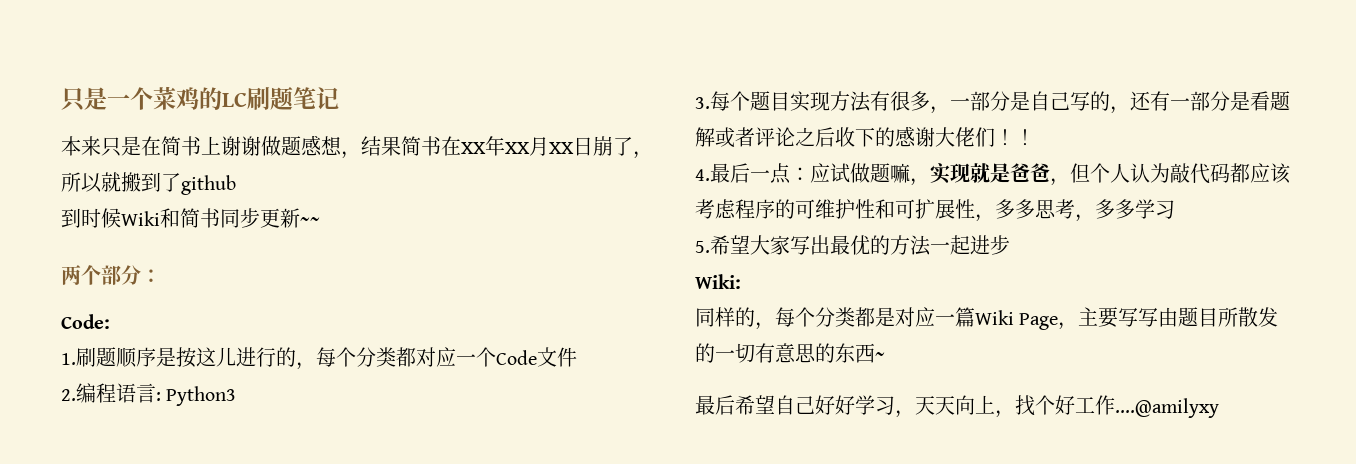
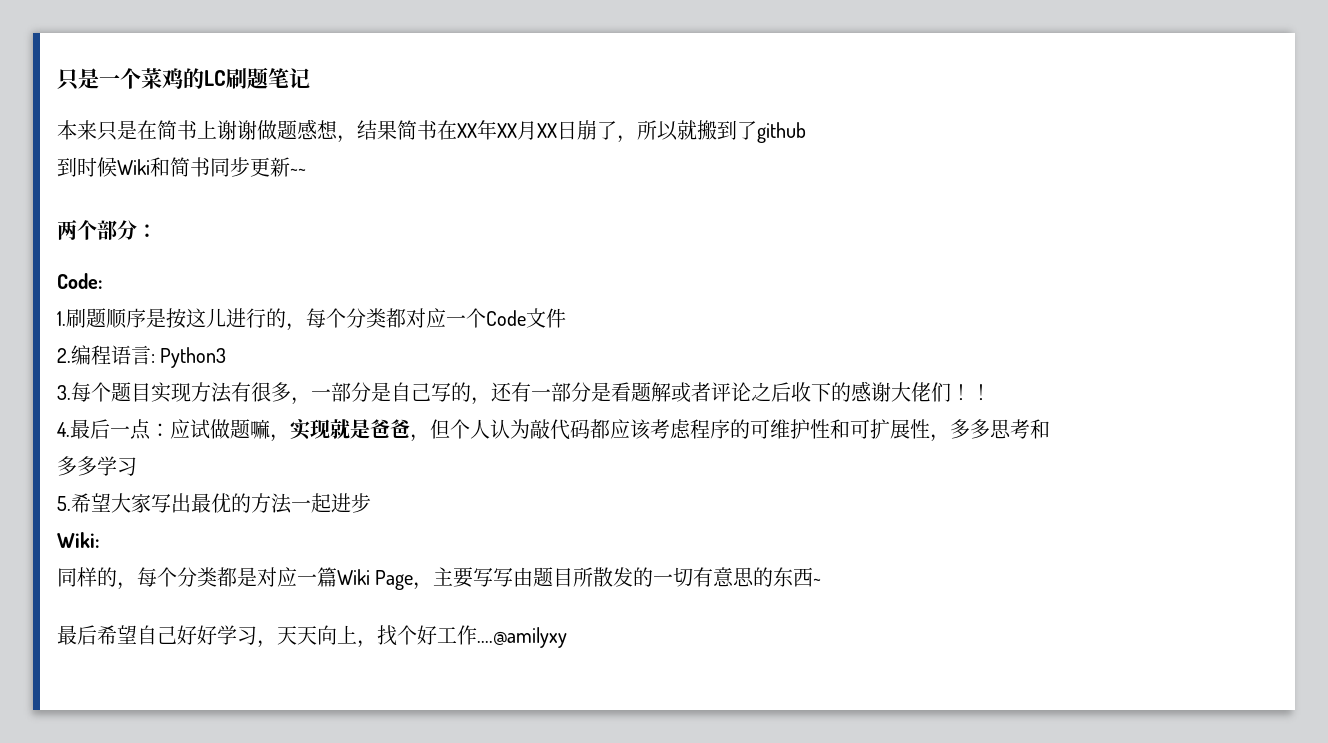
- 4.最后一点：应试做题嘛，实现就是爸爸，但个人认为敲代码都应该考虑程序的可维护性和可扩展性，多多思考，多多学习
+ 4.最后一点：应试做题嘛，实现就是爸爸，但个人认为敲代码都应该考虑程序的可维护性和可扩展性，多多思考和
+ 多多学习

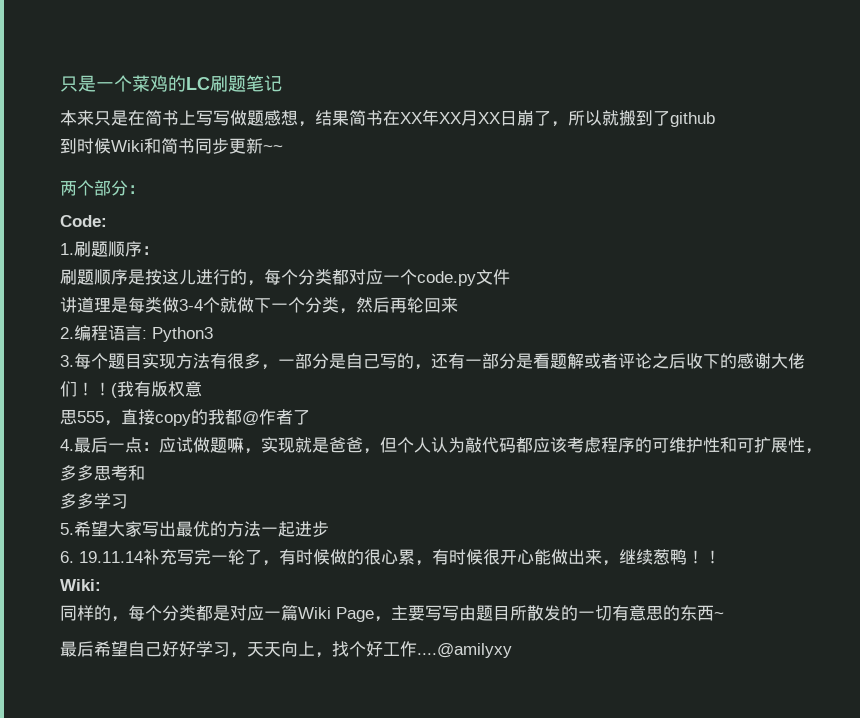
- 本来只是在简书上谢谢做题感想，结果简书在XX年XX月XX日崩了，所以就搬到了github
+ 本来只是在简书上写写做题感想，结果简书在XX年XX月XX日崩了，所以就搬到了github
- 1.刷题顺序是按这儿进行的，每个分类都对应一个Code文件
+ 1.刷题顺序：
+ 刷题顺序是按这儿进行的，每个分类都对应一个code.py文件
+ 讲道理是每类做3-4个就做下一个分类，然后再轮回来
+ (我有版权意
+ 思555，直接copy的我都@作者了
+ 6. 19.11.14补充写完一轮了，有时候做的很心累，有时候很开心能做出来，继续葱鸭！！

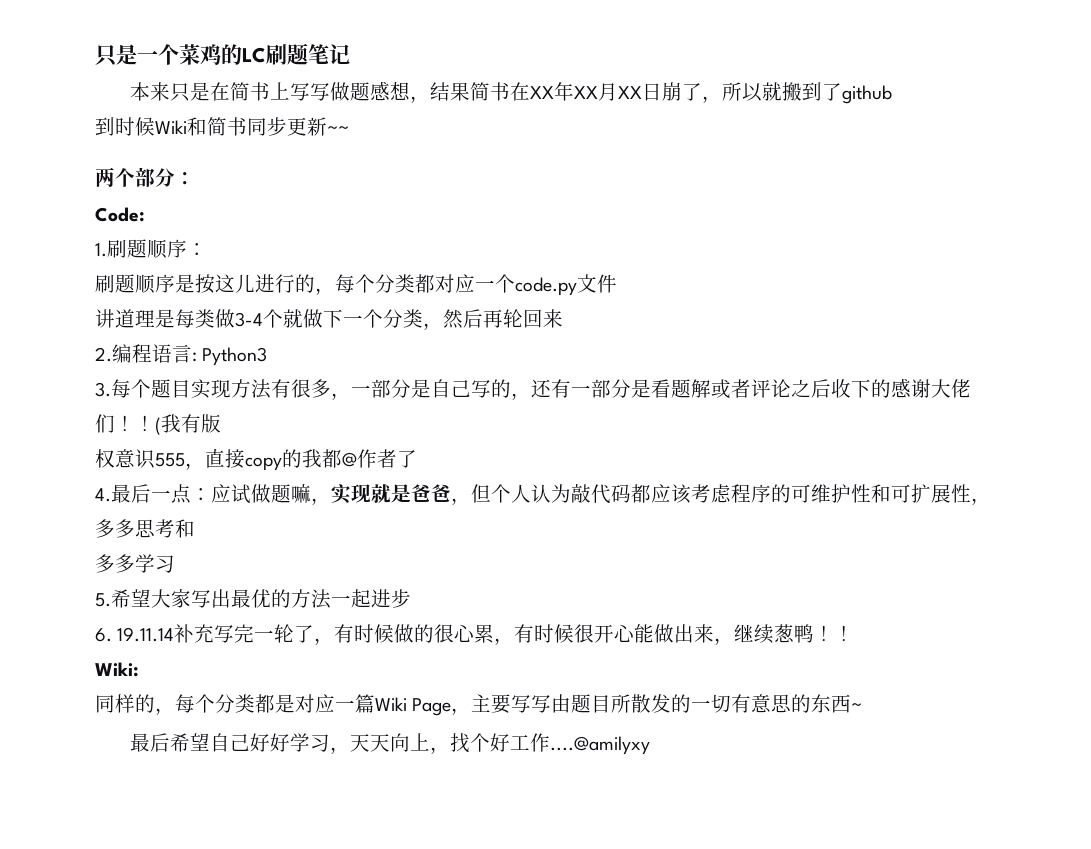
- (我有版权意
- 思555，直接copy的我都@作者了
+ (我有版
+ 权意识555，直接copy的我都@作者了

